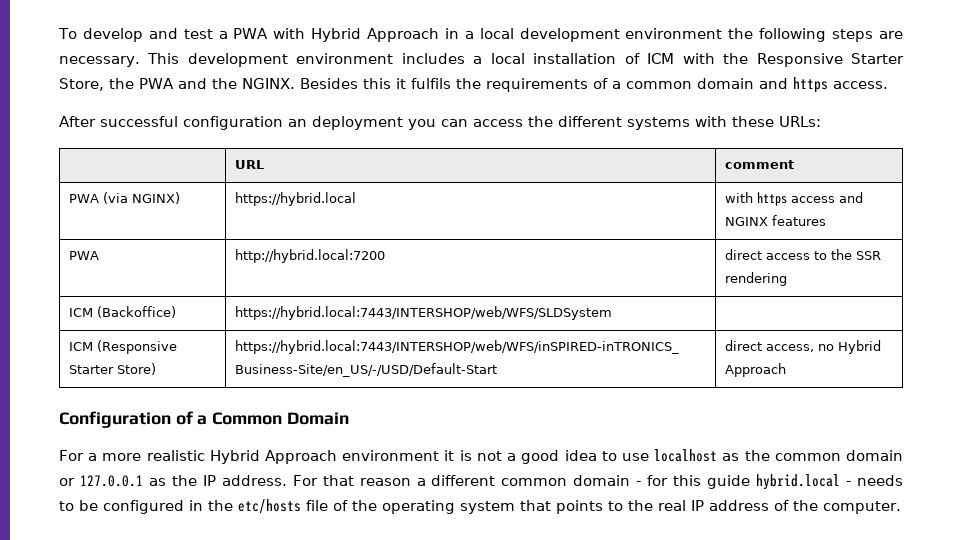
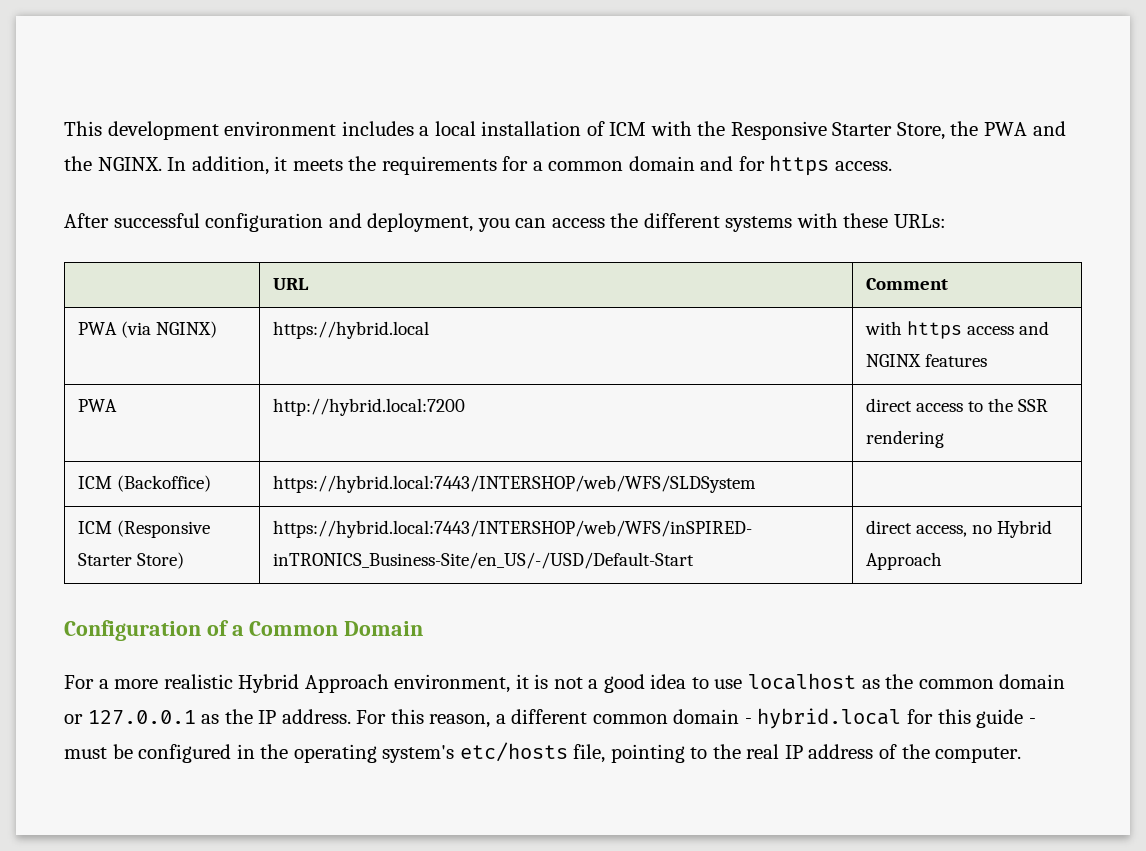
- To develop and test a PWA with Hybrid Approach in a local development environment the following steps are necessary.
- Besides this it fulfils the requirements of a common domain and https access.
+ In addition, it meets the requirements for a common domain and for https access.
- After successful configuration an deployment you can access the different systems with these URLs:
+ After successful configuration and deployment, you can access the different systems with these URLs:
- | URL | comment
+ | URL | Comment
- For a more realistic Hybrid Approach environment it is not a good idea to use localhost as the common domain or 127.0.0.1 as the IP address.
+ For a more realistic Hybrid Approach environment, it is not a good idea to use localhost as the common domain or 127.0.0.1 as the IP address.
- For that reason a different common domain - for this guide hybrid.local - needs to be configured in the etc/hosts file of the operating system that points to the real IP address of the computer.
+ For this reason, a different common domain - hybrid.local for this guide - must be configured in the operating system's etc/hosts file, pointing to the real IP address of the computer.

